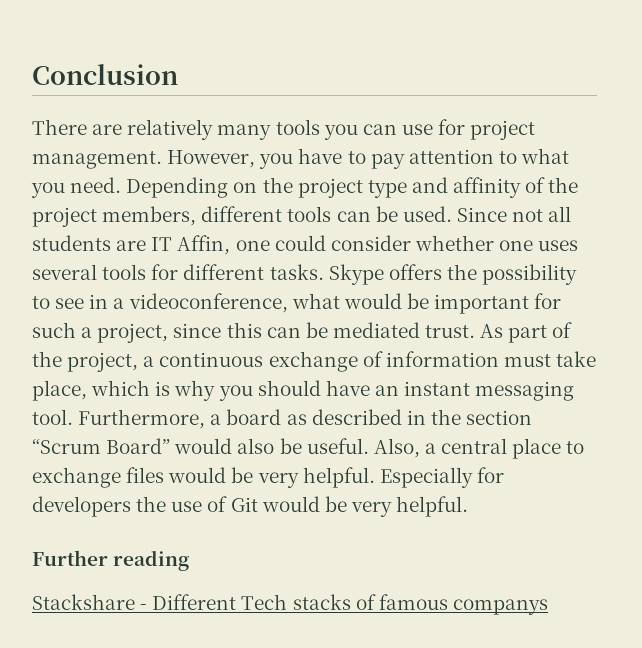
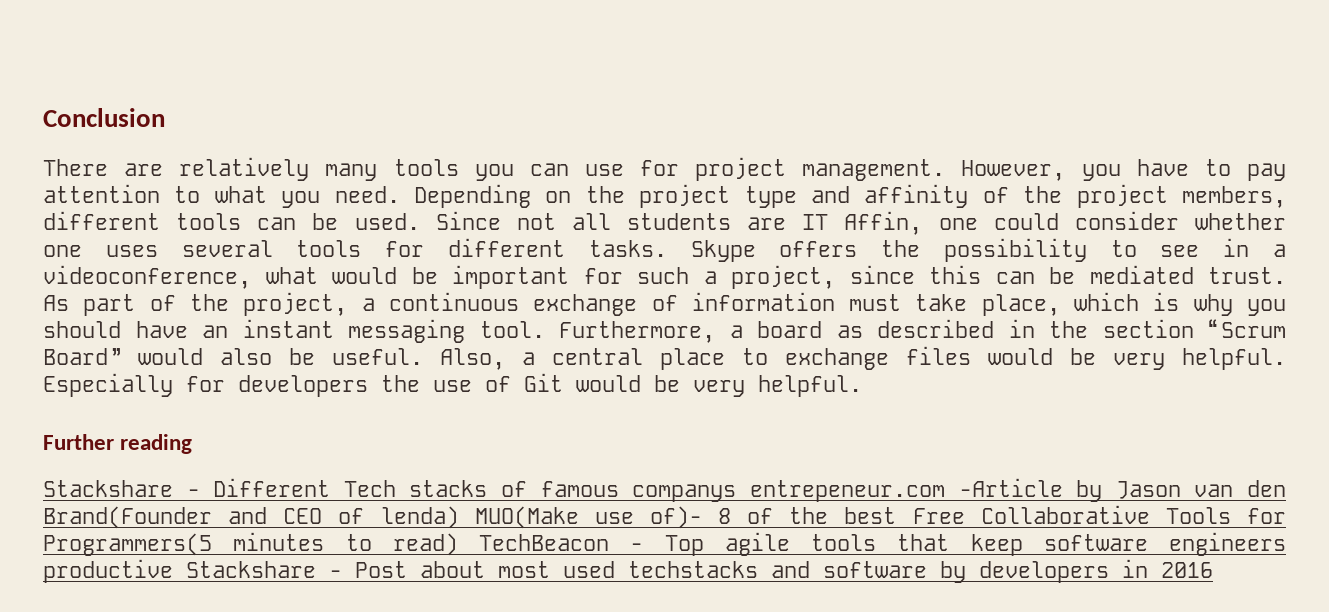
- Stackshare - Different Tech stacks of famous companys
+ Stackshare - Different Tech stacks of famous companys entrepeneur.com -Article by Jason van den Brand(Founder and CEO of lenda) MUO(Make use of)- 8 of the best Free Collaborative Tools for Programmers(5 minutes to read) TechBeacon - Top agile tools that keep software engineers productive Stackshare - Post about most used techstacks and software by developers in 2016

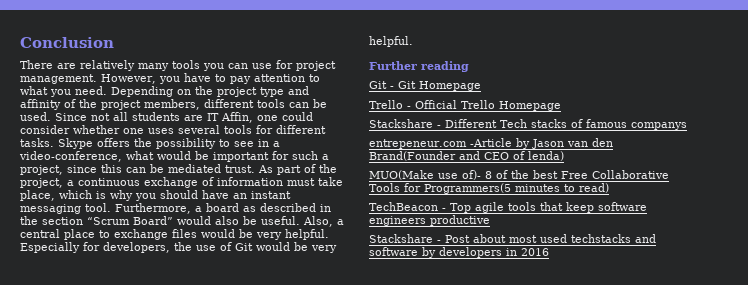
- Skype offers the possibility to see in a videoconference, what would be important for such a project, since this can be mediated trust.
+ Skype offers the possibility to see in a video-conference, what would be important for such a project, since this can be mediated trust.
- Especially for developers the use of Git would be very helpful.
+ Especially for developers, the use of Git would be very helpful.
+ Git - Git Homepage
+ Trello - Official Trello Homepage
- Stackshare - Different Tech stacks of famous companys entrepeneur.com -Article by Jason van den Brand(Founder and CEO of lenda) MUO(Make use of)- 8 of the best Free Collaborative Tools for Programmers(5 minutes to read) TechBeacon - Top agile tools that keep software engineers productive Stackshare - Post about most used techstacks and software by developers in 2016
+ Stackshare - Different Tech stacks of famous companys
+ entrepeneur.com -Article by Jason van den Brand(Founder and CEO of lenda)
+ MUO(Make use of)- 8 of the best Free Collaborative Tools for Programmers(5 minutes to read)
+ TechBeacon - Top agile tools that keep software engineers productive
+ Stackshare - Post about most used techstacks and software by developers in 2016

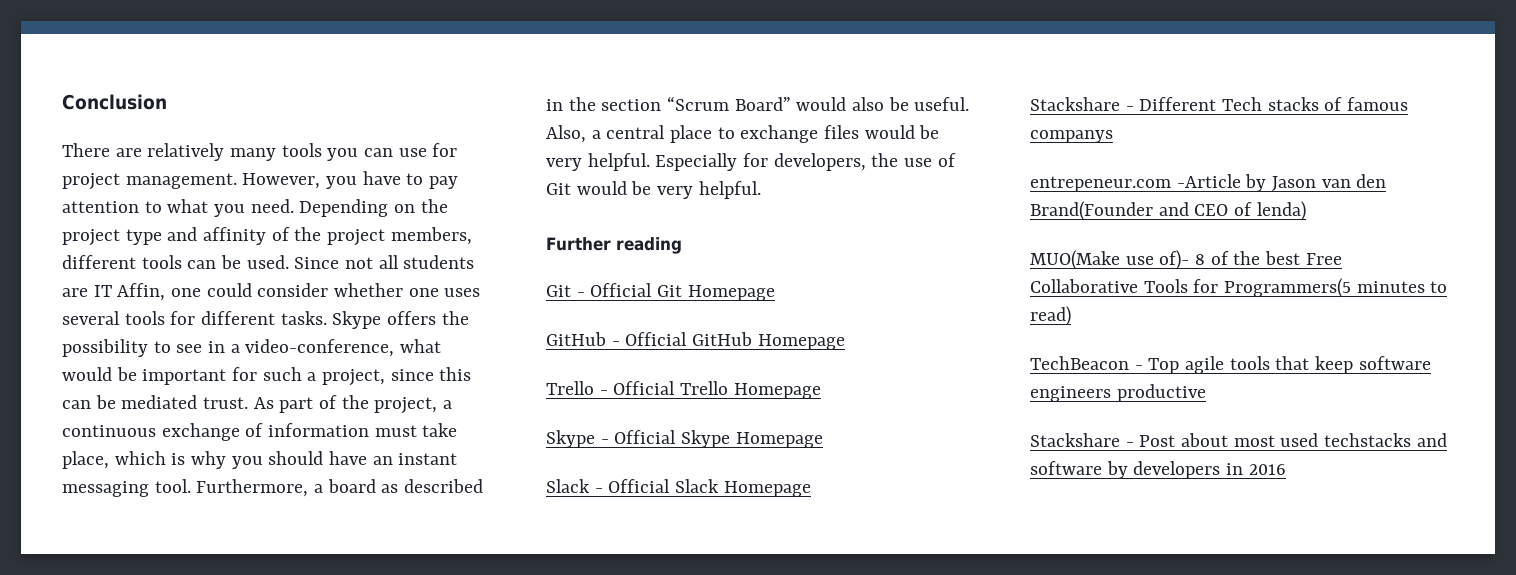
- Git - Git Homepage
+ Git - Official Git Homepage
+ GitHub - Official GitHub Homepage
+ Skype - Official Skype Homepage
+ Slack - Official Slack Homepage

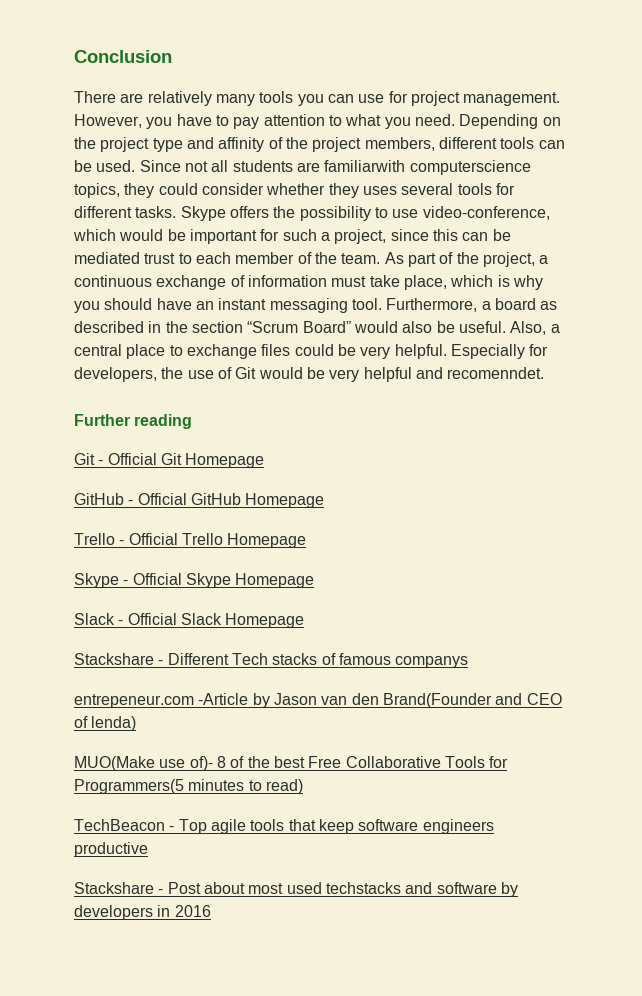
- Since not all students are IT Affin, one could consider whether one uses several tools for different tasks.
+ Since not all students are familiarwith computerscience topics, they could consider whether they uses several tools for different tasks.
- Skype offers the possibility to see in a video-conference, what would be important for such a project, since this can be mediated trust.
+ Skype offers the possibility to use video-conference, which would be important for such a project, since this can be mediated trust to each member of the team.
- Also, a central place to exchange files would be very helpful.
+ Also, a central place to exchange files could be very helpful.
- Especially for developers, the use of Git would be very helpful.
+ Especially for developers, the use of Git would be very helpful and recomenndet.

